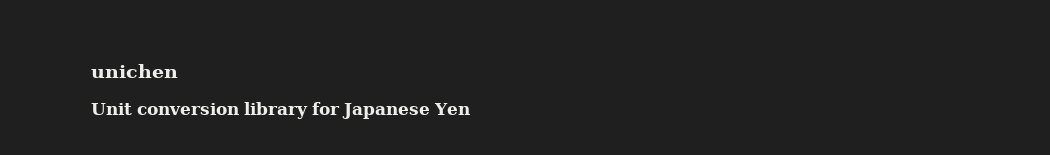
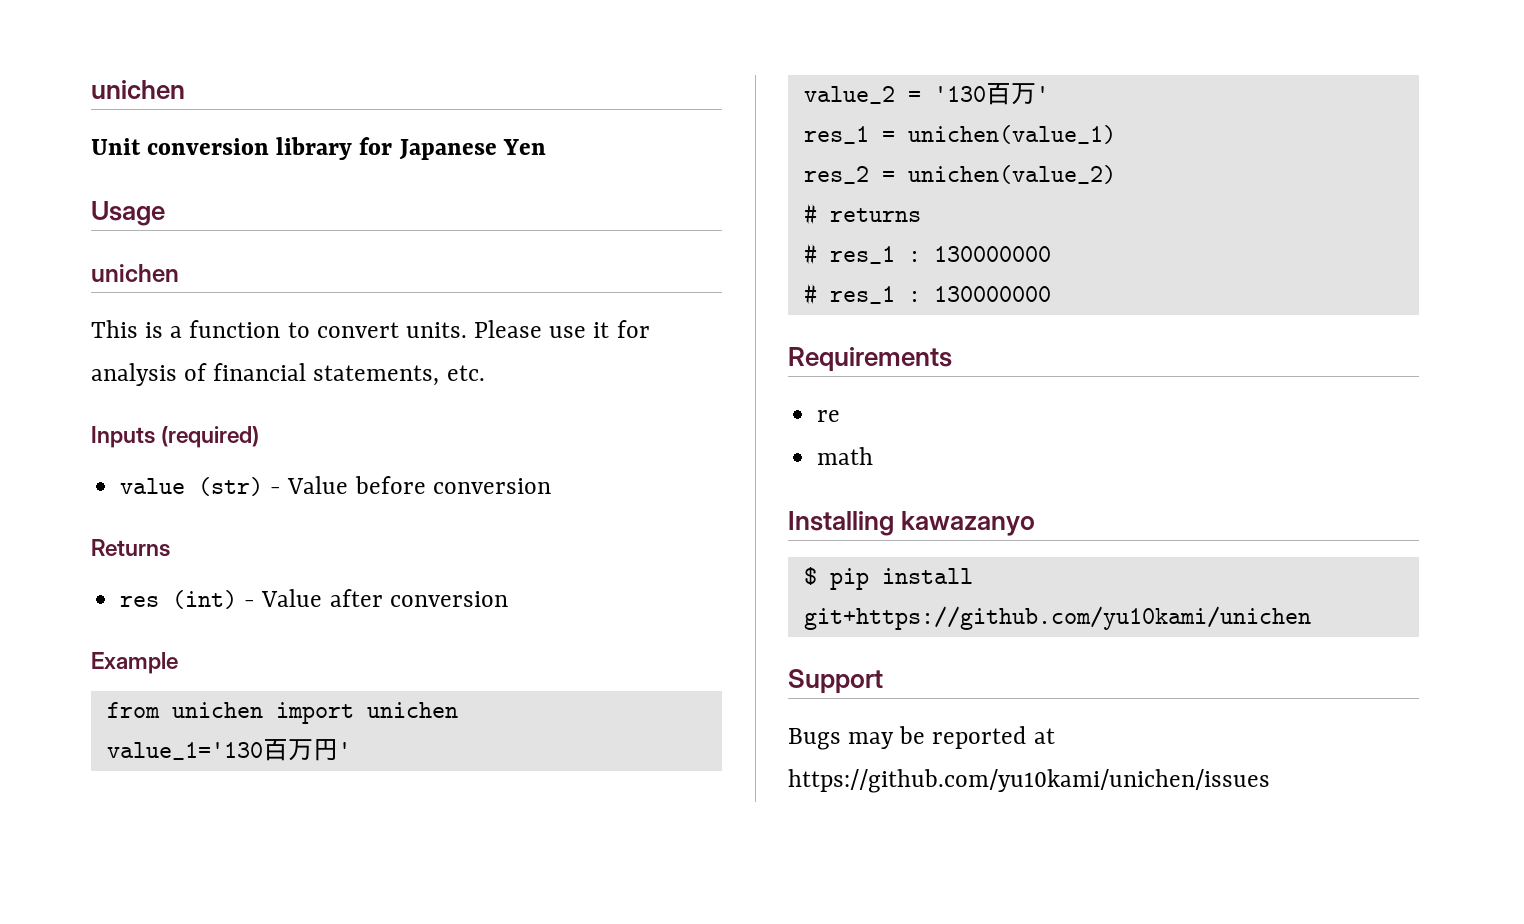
+ Usage
+ unichen
+ This is a function to convert units. Please use it for analysis of financial statements, etc.
+ Inputs (required)
+ value (str) - Value before conversion
+ Returns
+ res (int) - Value after conversion
+ Example
+ from unichen import unichen
+ value_1='130百万円'
+ value_2 = '130百万'
+ res_1 = unichen(value_1)
+ res_2 = unichen(value_2)
+ # returns
+ # res_1 : 130000000
+ # res_1 : 130000000
+ Requirements
+ re
+ math
+ Installing kawazanyo
+ $ pip install git+https://github.com/yu10kami/unichen
+ Support
+ Bugs may be reported at https://github.com/yu10kami/unichen/issues

